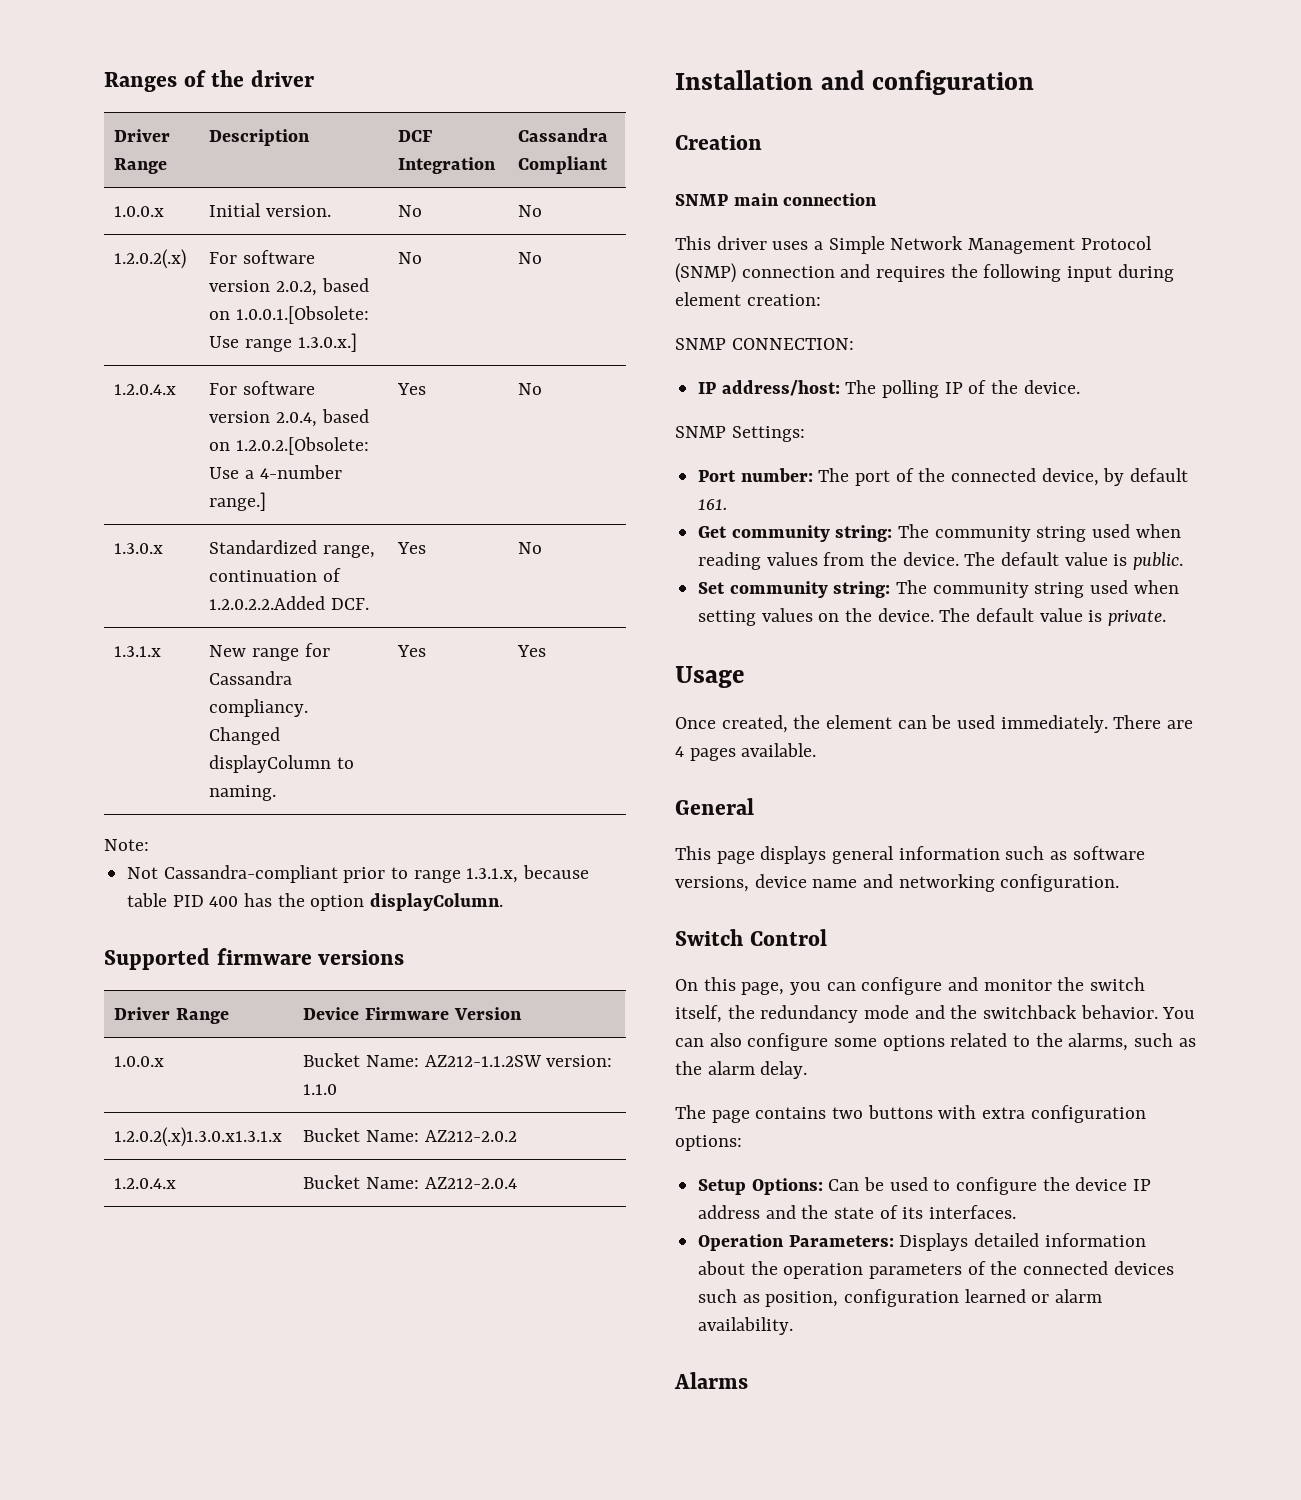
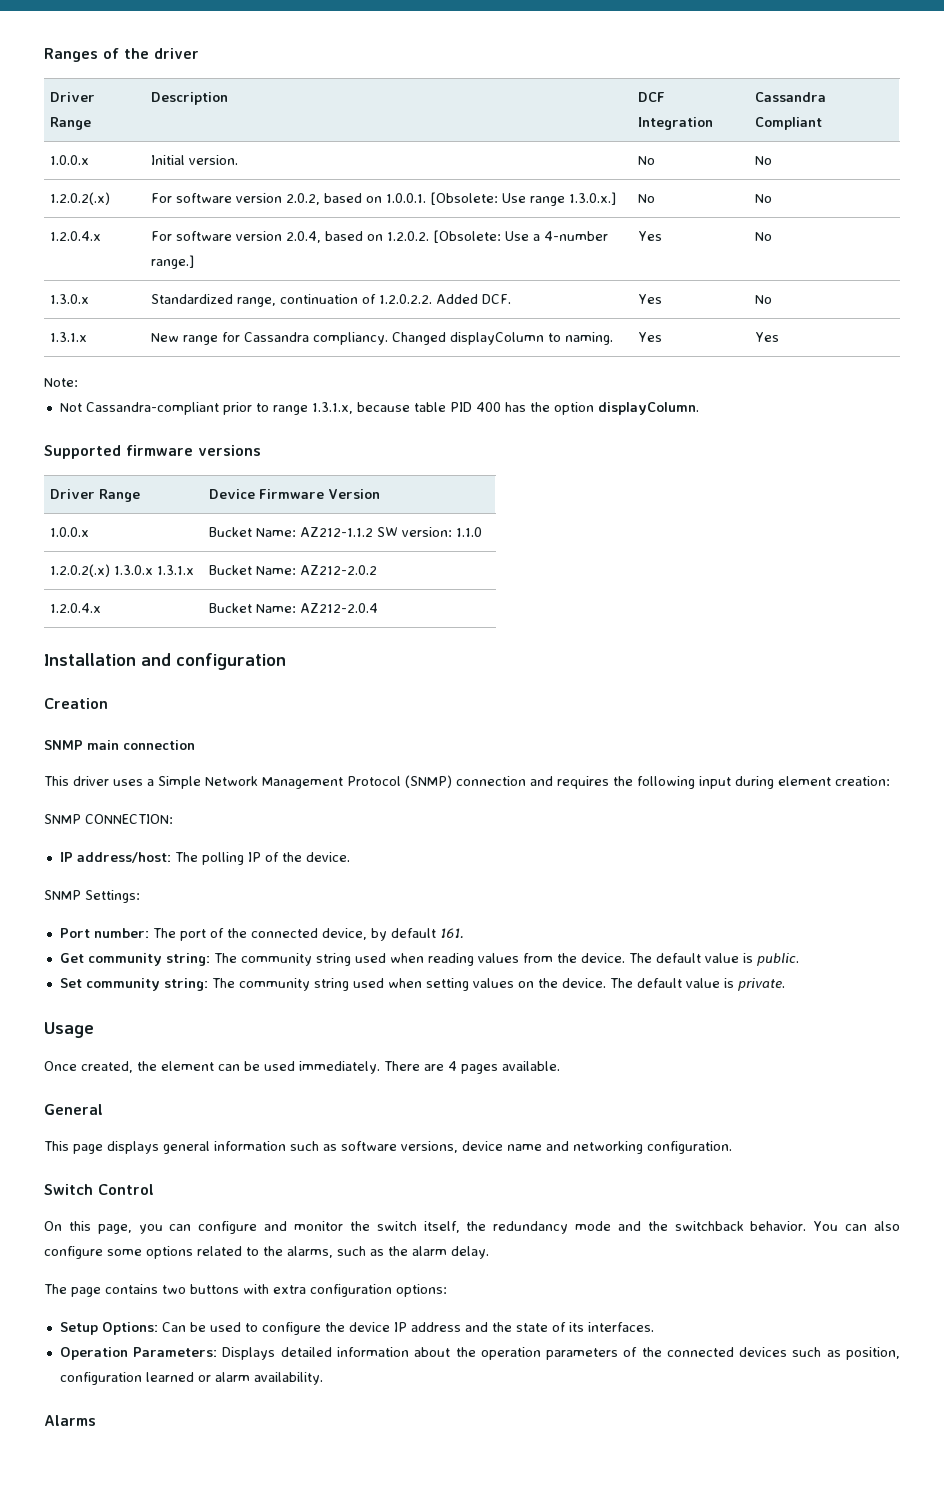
- 1.2.0.2(.x) | For software version 2.0.2, based on 1.0.0.1.[Obsolete: Use range 1.3.0.x.] | No | No
+ 1.2.0.2(.x) | For software version 2.0.2, based on 1.0.0.1. [Obsolete: Use range 1.3.0.x.] | No | No
- 1.2.0.4.x | For software version 2.0.4, based on 1.2.0.2.[Obsolete: Use a 4-number range.] | Yes | No
+ 1.2.0.4.x | For software version 2.0.4, based on 1.2.0.2. [Obsolete: Use a 4-number range.] | Yes | No
- 1.3.0.x | Standardized range, continuation of 1.2.0.2.2.Added DCF. | Yes | No
+ 1.3.0.x | Standardized range, continuation of 1.2.0.2.2. Added DCF. | Yes | No
- 1.0.0.x | Bucket Name: AZ212-1.1.2SW version: 1.1.0
+ 1.0.0.x | Bucket Name: AZ212-1.1.2 SW version: 1.1.0
- 1.2.0.2(.x)1.3.0.x1.3.1.x | Bucket Name: AZ212-2.0.2
+ 1.2.0.2(.x) 1.3.0.x 1.3.1.x | Bucket Name: AZ212-2.0.2

